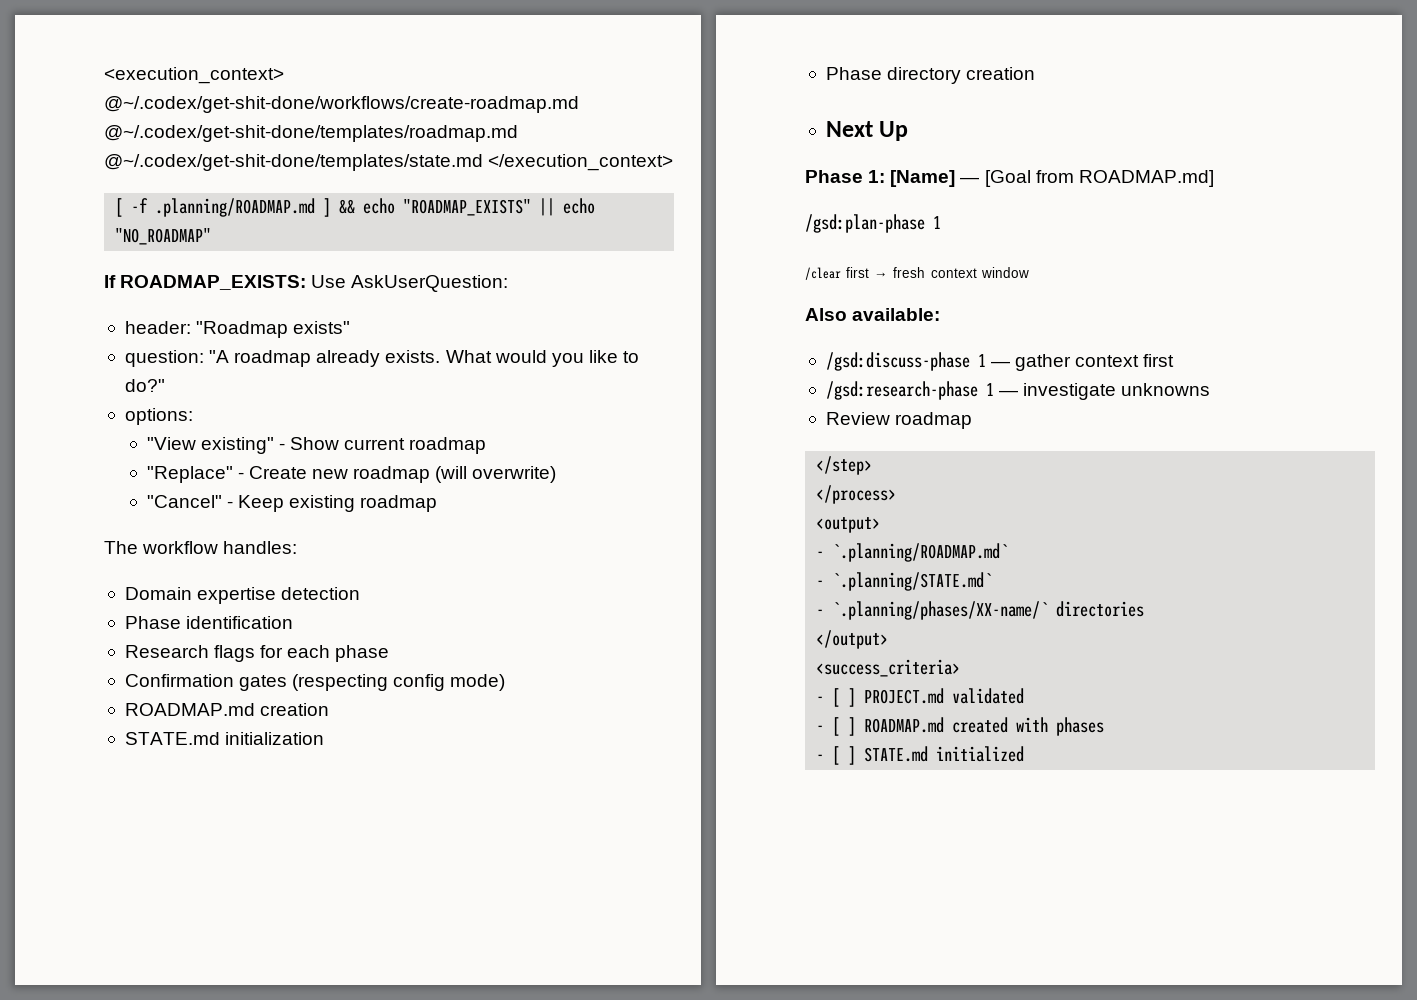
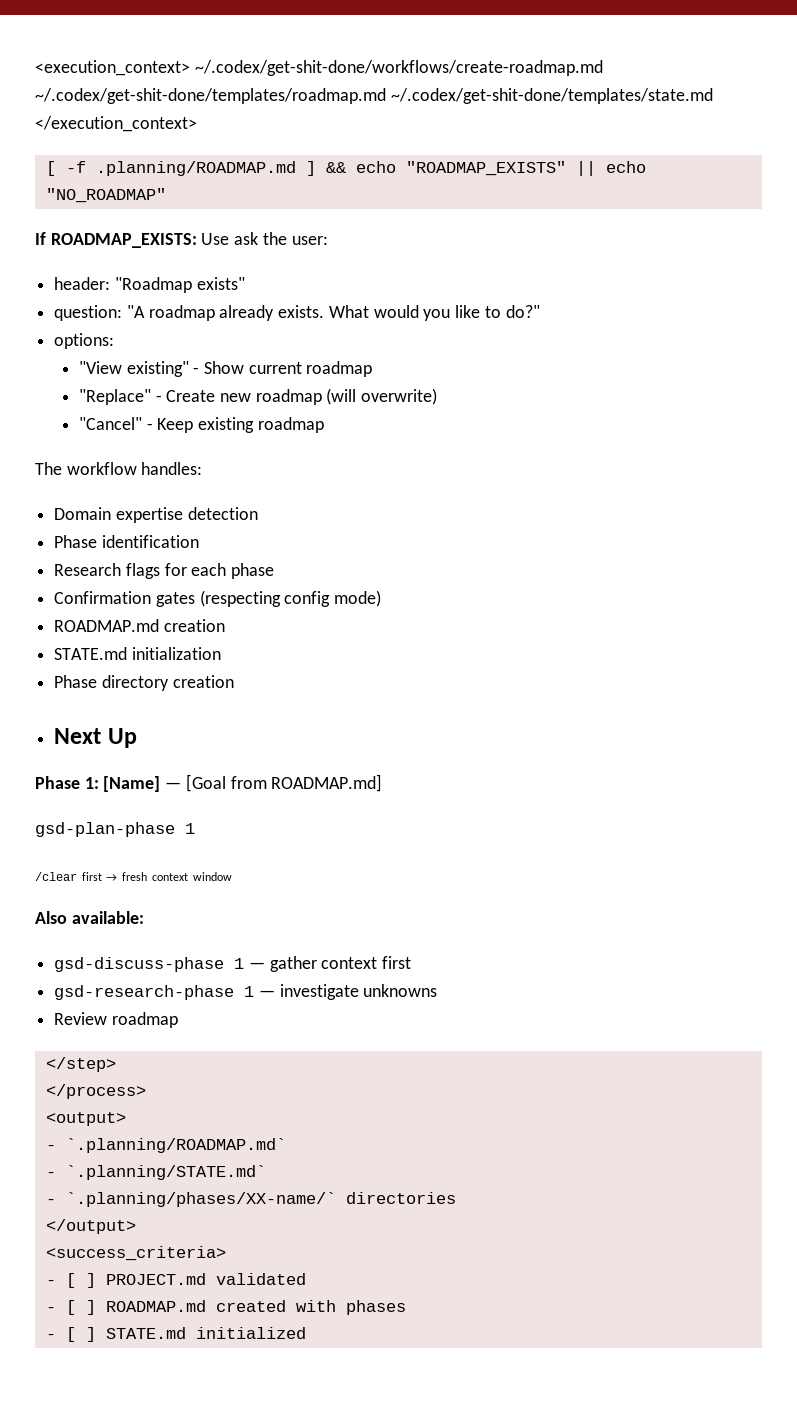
- <execution_context> @~/.codex/get-shit-done/workflows/create-roadmap.md @~/.codex/get-shit-done/templates/roadmap.md @~/.codex/get-shit-done/templates/state.md </execution_context>
+ <execution_context> ~/.codex/get-shit-done/workflows/create-roadmap.md ~/.codex/get-shit-done/templates/roadmap.md ~/.codex/get-shit-done/templates/state.md </execution_context>
- If ROADMAP_EXISTS: Use AskUserQuestion:
+ If ROADMAP_EXISTS: Use ask the user:
- /gsd:plan-phase 1
+ gsd-plan-phase 1
- /gsd:discuss-phase 1 — gather context first
+ gsd-discuss-phase 1 — gather context first
- /gsd:research-phase 1 — investigate unknowns
+ gsd-research-phase 1 — investigate unknowns

